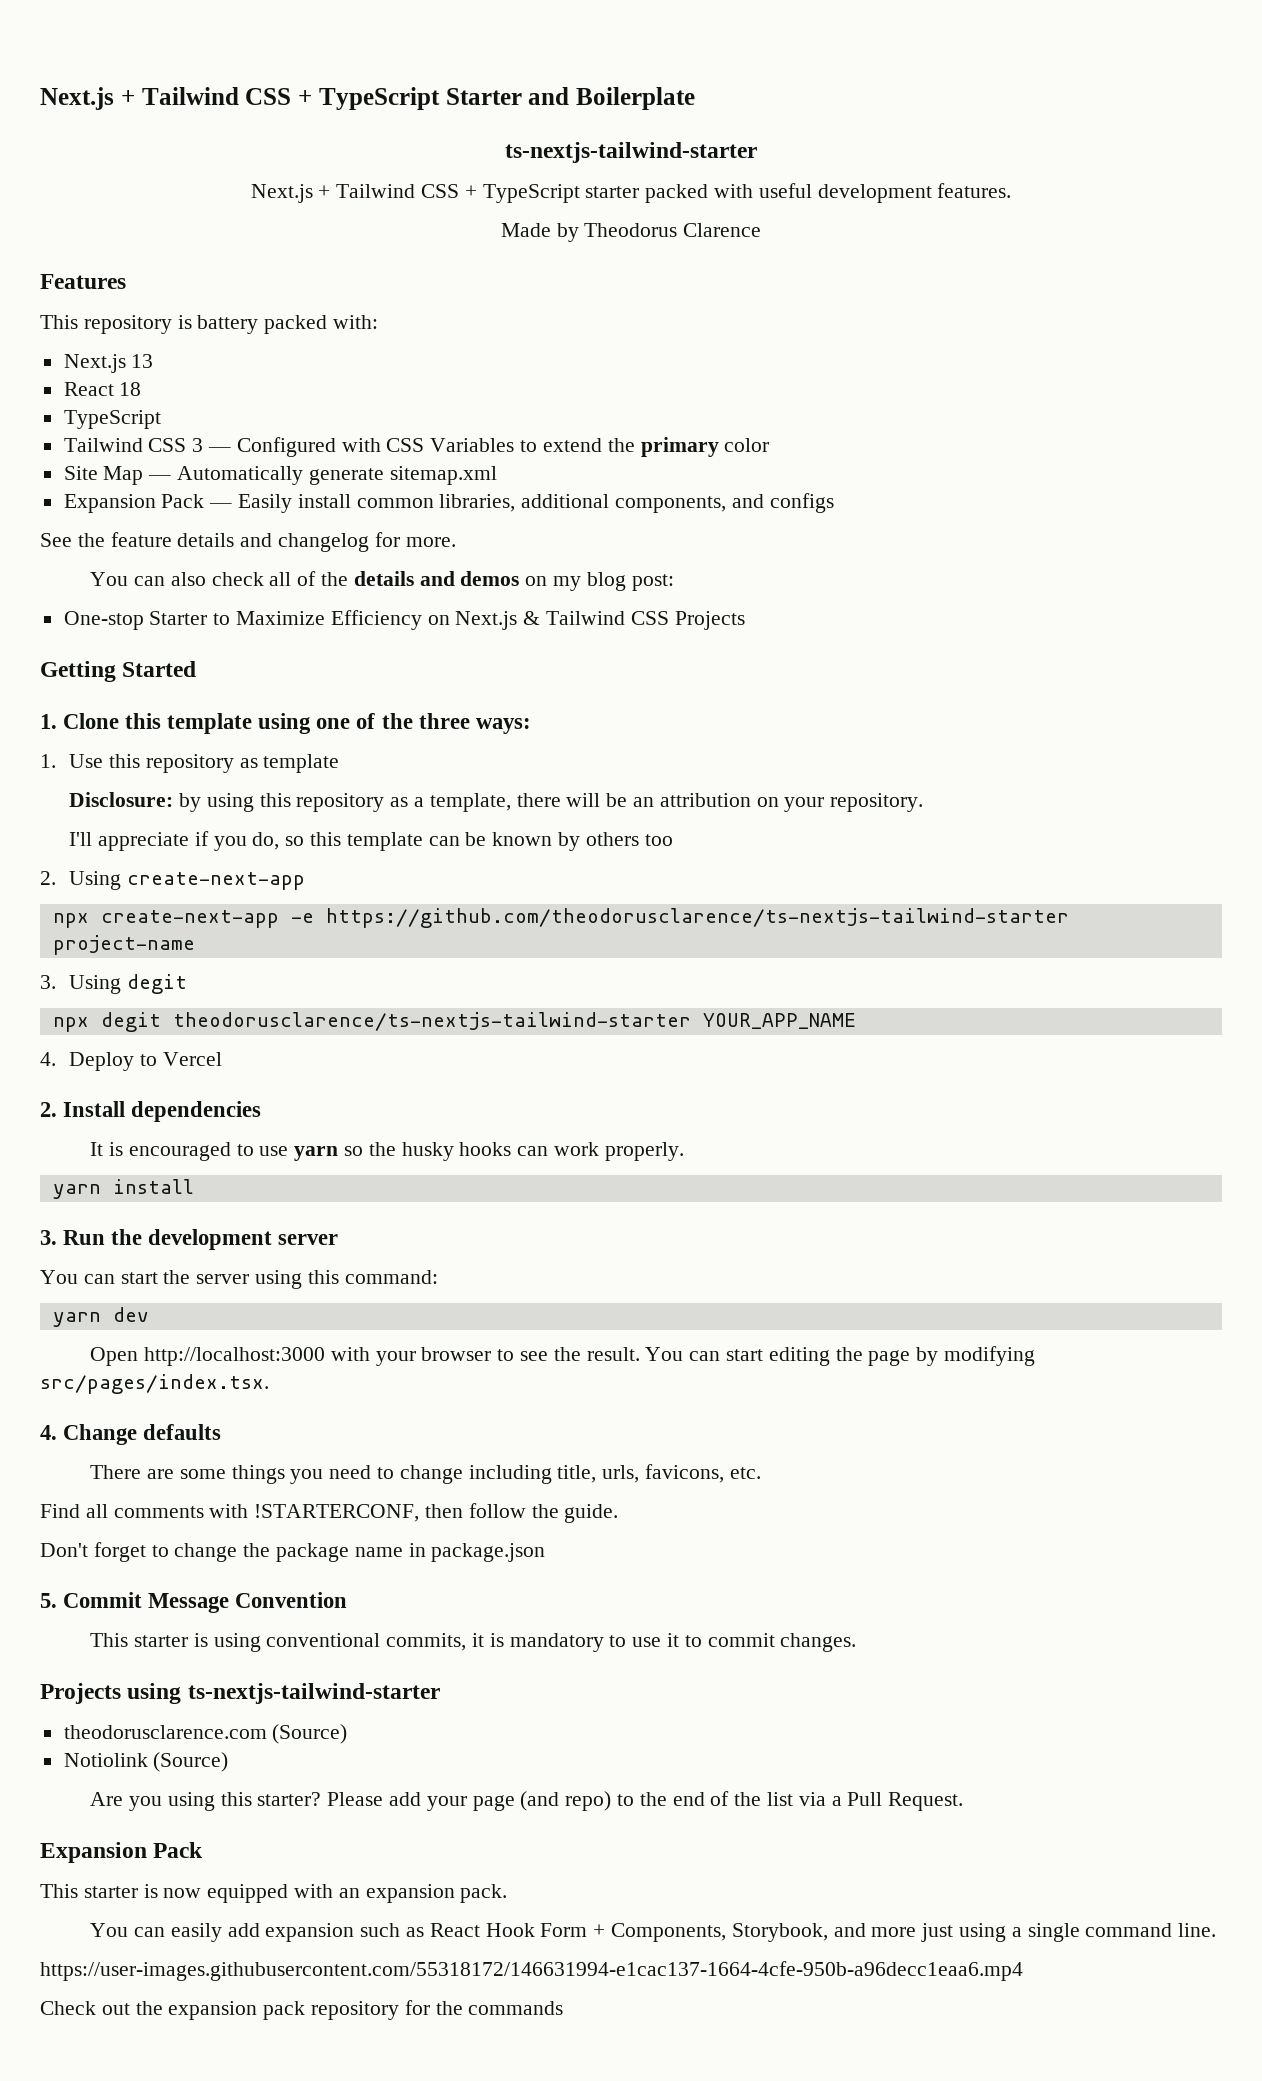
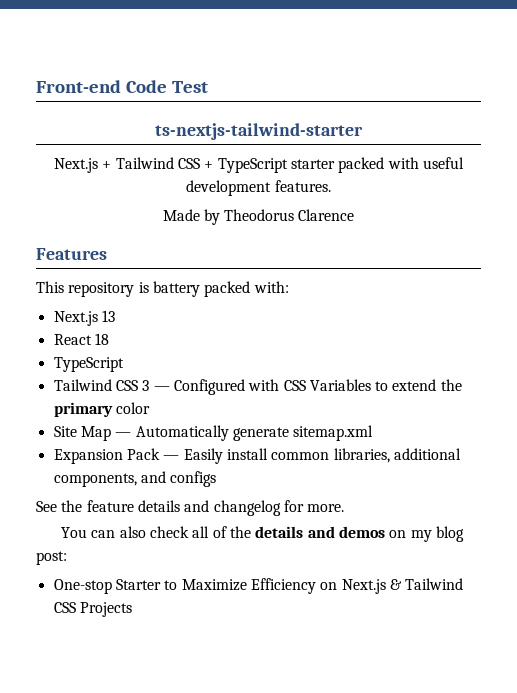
- Next.js + Tailwind CSS + TypeScript Starter and Boilerplate
+ Front-end Code Test
- Getting Started
- 1. Clone this template using one of the three ways:
- 1. Use this repository as template
- Disclosure: by using this repository as a template, there will be an attribution on your repository.
- I'll appreciate if you do, so this template can be known by others too
- 2. Using create-next-app
- npx create-next-app -e https://github.com/theodorusclarence/ts-nextjs-tailwind-starter project-name
- 3. Using degit
- npx degit theodorusclarence/ts-nextjs-tailwind-starter YOUR_APP_NAME
- 4. Deploy to Vercel
- 2. Install dependencies
- It is encouraged to use yarn so the husky hooks can work properly.
- yarn install
- 3. Run the development server
- You can start the server using this command:
- yarn dev
- Open http://localhost:3000 with your browser to see the result. You can start editing the page by modifying src/pages/index.tsx.
- 4. Change defaults
- There are some things you need to change including title, urls, favicons, etc.
- Find all comments with !STARTERCONF, then follow the guide.
- Don't forget to change the package name in package.json
- 5. Commit Message Convention
- This starter is using conventional commits, it is mandatory to use it to commit changes.
- Projects using ts-nextjs-tailwind-starter
- theodorusclarence.com (Source)
- Notiolink (Source)
- Are you using this starter? Please add your page (and repo) to the end of the list via a Pull Request.
- Expansion Pack
- This starter is now equipped with an expansion pack.
- You can easily add expansion such as React Hook Form + Components, Storybook, and more just using a single command line.
- https://user-images.githubusercontent.com/55318172/146631994-e1cac137-1664-4cfe-950b-a96decc1eaa6.mp4
- Check out the expansion pack repository for the commands

